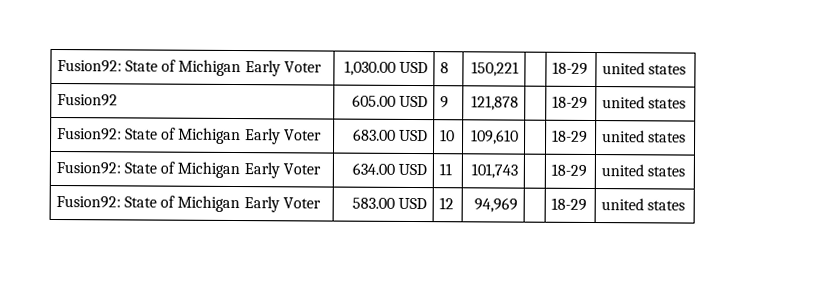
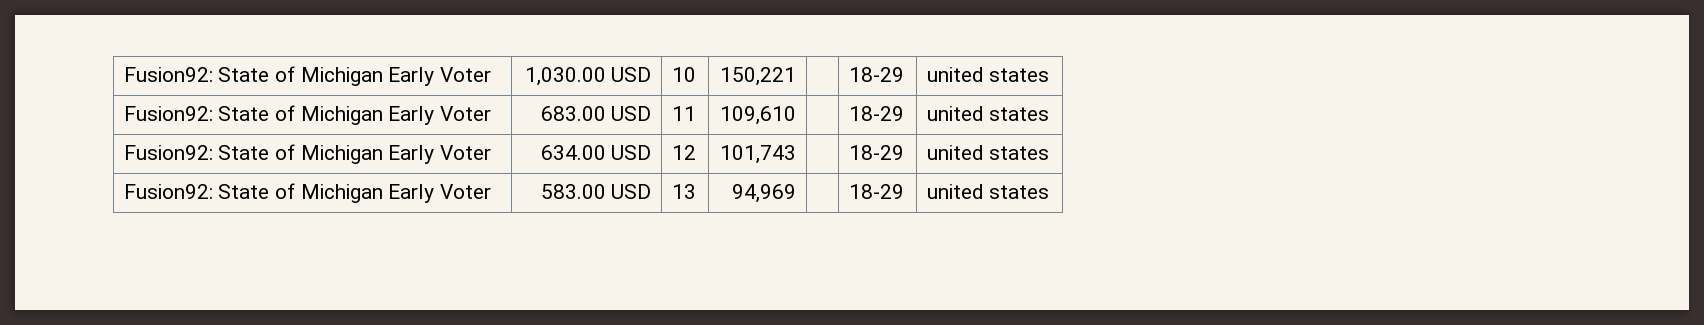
- Fusion92: State of Michigan Early Voter | 1,030.00 USD | 8 | 150,221 | | 18-29 | united states
+ Fusion92: State of Michigan Early Voter | 1,030.00 USD | 10 | 150,221 | | 18-29 | united states
- Fusion92 | 605.00 USD | 9 | 121,878 | | 18-29 | united states
- Fusion92: State of Michigan Early Voter | 683.00 USD | 10 | 109,610 | | 18-29 | united states
+ Fusion92: State of Michigan Early Voter | 683.00 USD | 11 | 109,610 | | 18-29 | united states
- Fusion92: State of Michigan Early Voter | 634.00 USD | 11 | 101,743 | | 18-29 | united states
+ Fusion92: State of Michigan Early Voter | 634.00 USD | 12 | 101,743 | | 18-29 | united states
- Fusion92: State of Michigan Early Voter | 583.00 USD | 12 | 94,969 | | 18-29 | united states
+ Fusion92: State of Michigan Early Voter | 583.00 USD | 13 | 94,969 | | 18-29 | united states

